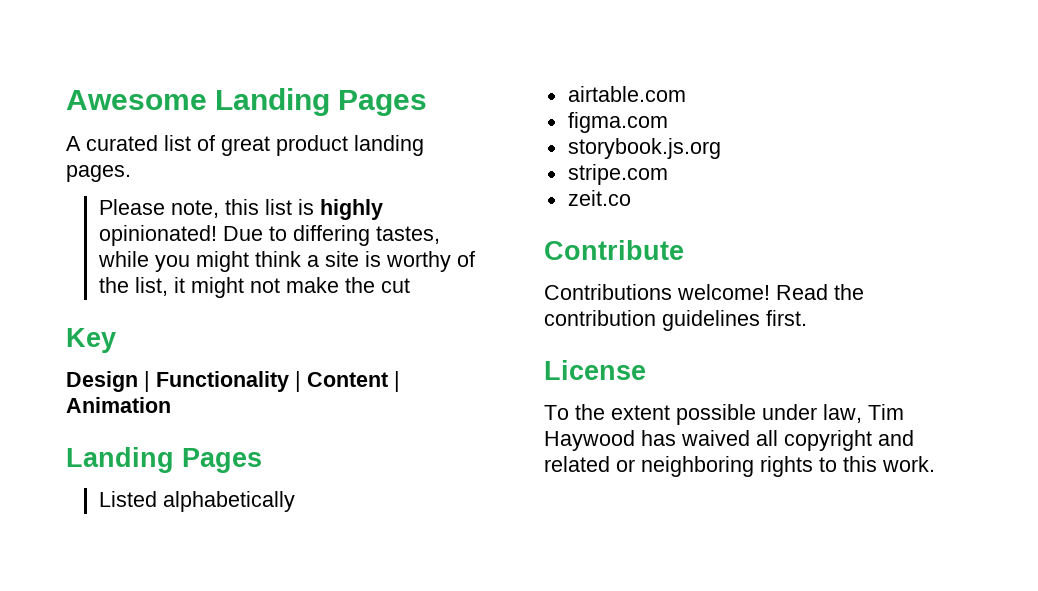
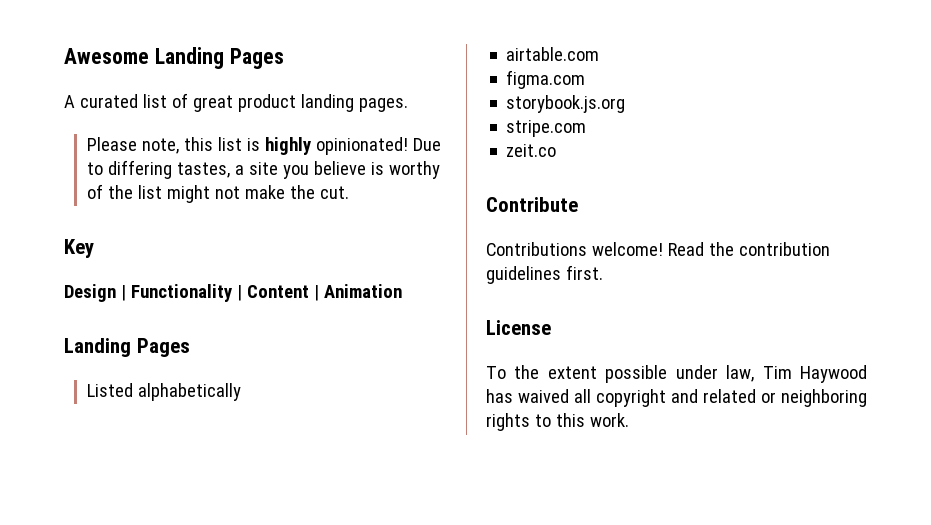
- Due to differing tastes, while you might think a site is worthy of the list, it might not make the cut
+ Due to differing tastes, a site you believe is worthy of the list might not make the cut.

